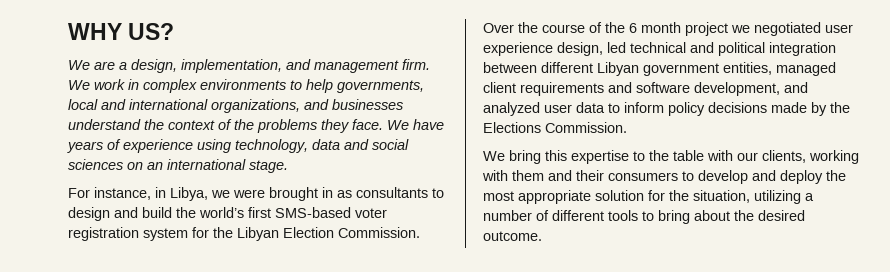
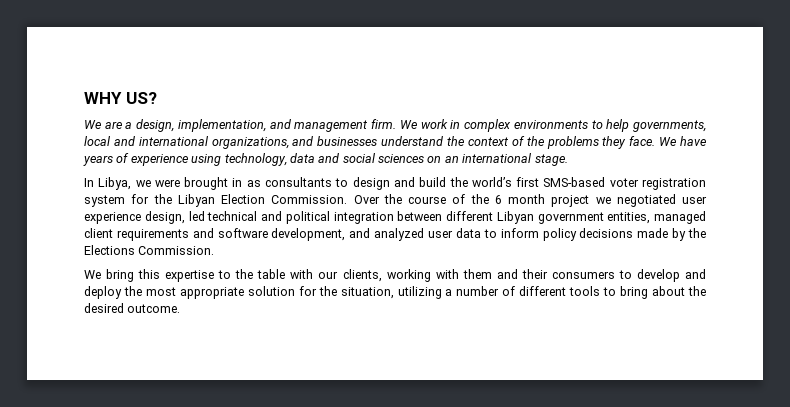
- For instance, in Libya, we were brought in as consultants to design and build the world’s first SMS-based voter registration system for the Libyan Election Commission.
+ In Libya, we were brought in as consultants to design and build the world’s first SMS-based voter registration system for the Libyan Election Commission.

